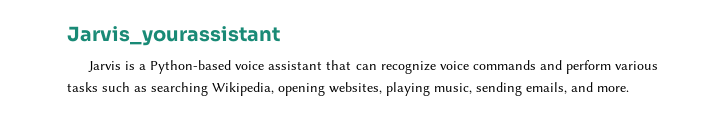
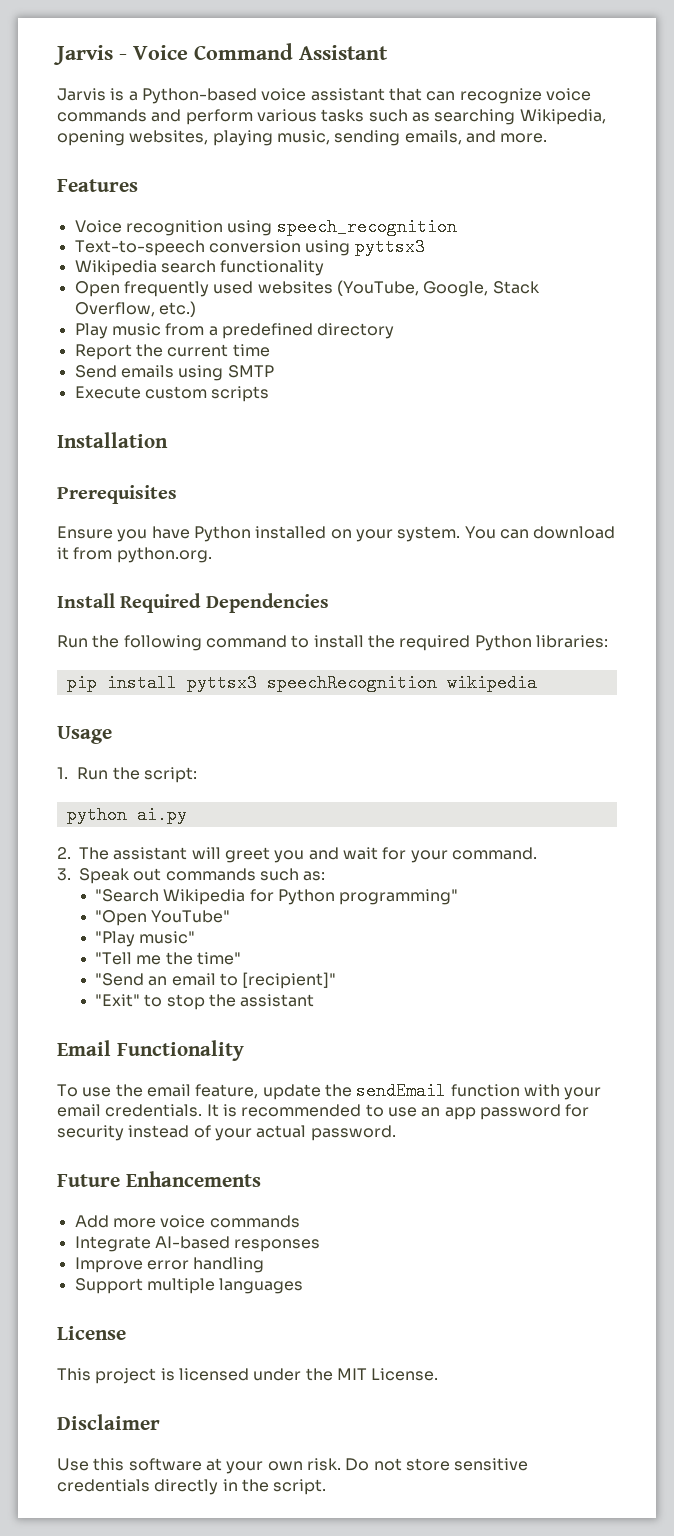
- Jarvis_yourassistant
+ Jarvis - Voice Command Assistant
+ Features
+ Voice recognition using speech_recognition
+ Text-to-speech conversion using pyttsx3
+ Wikipedia search functionality
+ Open frequently used websites (YouTube, Google, Stack Overflow, etc.)
+ Play music from a predefined directory
+ Report the current time
+ Send emails using SMTP
+ Execute custom scripts
+ Installation
+ Prerequisites
+ Ensure you have Python installed on your system. You can download it from python.org.
+ Install Required Dependencies
+ Run the following command to install the required Python libraries:
+ pip install pyttsx3 speechRecognition wikipedia
+ Usage
+ 1. Run the script:
+ python ai.py
+ 2. The assistant will greet you and wait for your command.
+ 3. Speak out commands such as:
+ "Search Wikipedia for Python programming"
+ "Open YouTube"
+ "Play music"
+ "Tell me the time"
+ "Send an email to [recipient]"
+ "Exit" to stop the assistant
+ Email Functionality
+ To use the email feature, update the sendEmail function with your email credentials. It is recommended to use an app password for security instead of your actual password.
+ Future Enhancements
+ Add more voice commands
+ Integrate AI-based responses
+ Improve error handling
+ Support multiple languages
+ License
+ This project is licensed under the MIT License.
+ Disclaimer
+ Use this software at your own risk. Do not store sensitive credentials directly in the script.

